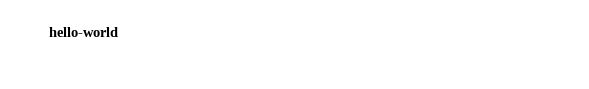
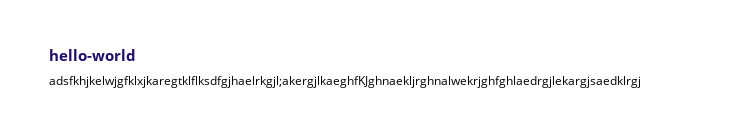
+ adsfkhjkelwjgfklxjkaregtklflksdfgjhaelrkgjl;akergjlkaeghfKJghnaekljrghnalwekrjghfghlaedrgjlekargjsaedklrgj

